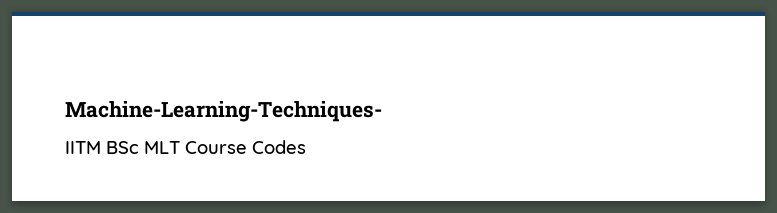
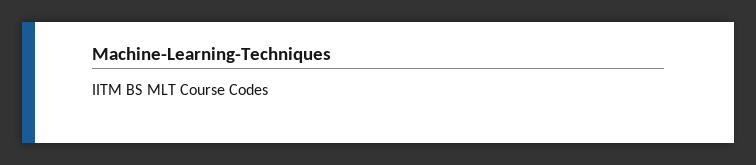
- Machine-Learning-Techniques-
+ Machine-Learning-Techniques
- IITM BSc MLT Course Codes
+ IITM BS MLT Course Codes

